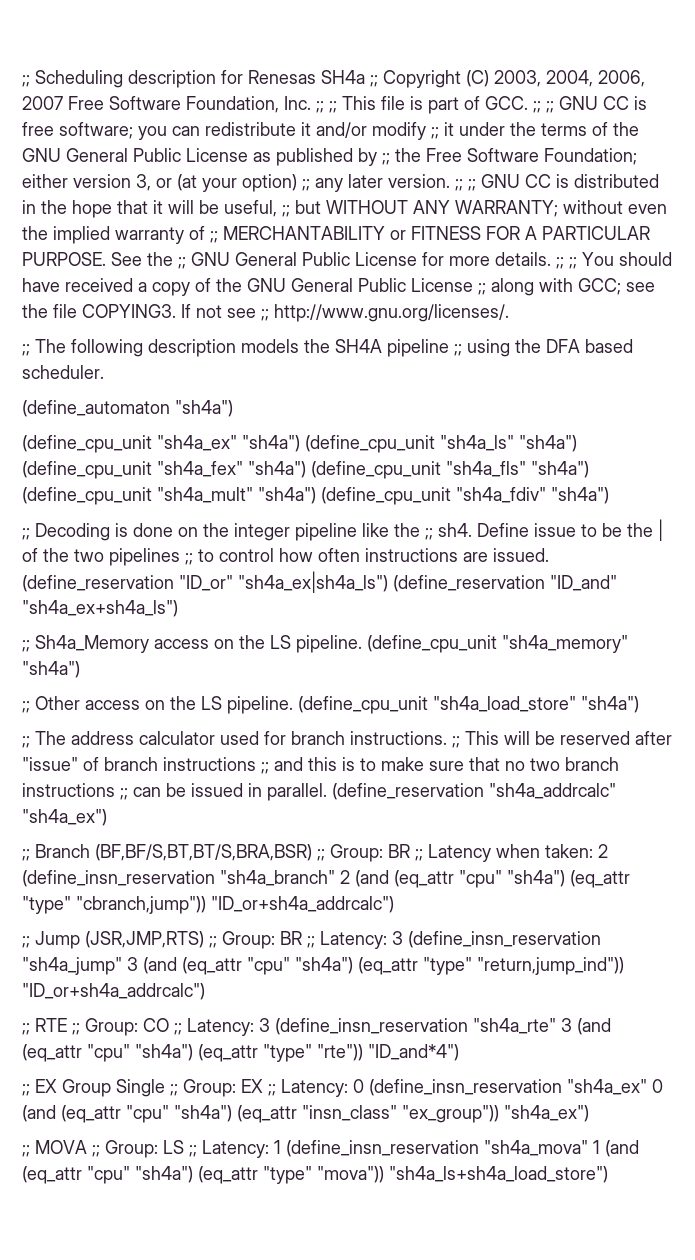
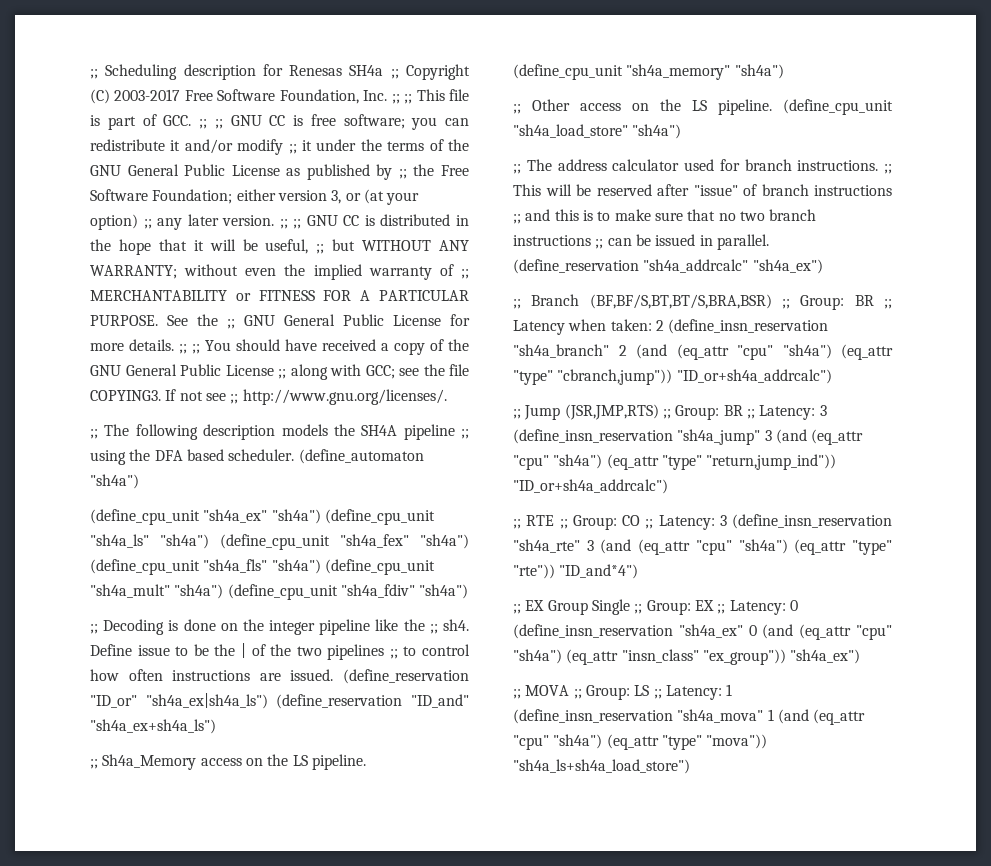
- Copyright (C) 2003, 2004, 2006, 2007 Free Software Foundation, Inc. ;;
+ Copyright (C) 2003-2017 Free Software Foundation, Inc. ;;
- ;; The following description models the SH4A pipeline ;; using the DFA based scheduler.
- (define_automaton "sh4a")
+ ;; The following description models the SH4A pipeline ;; using the DFA based scheduler. (define_automaton "sh4a")

